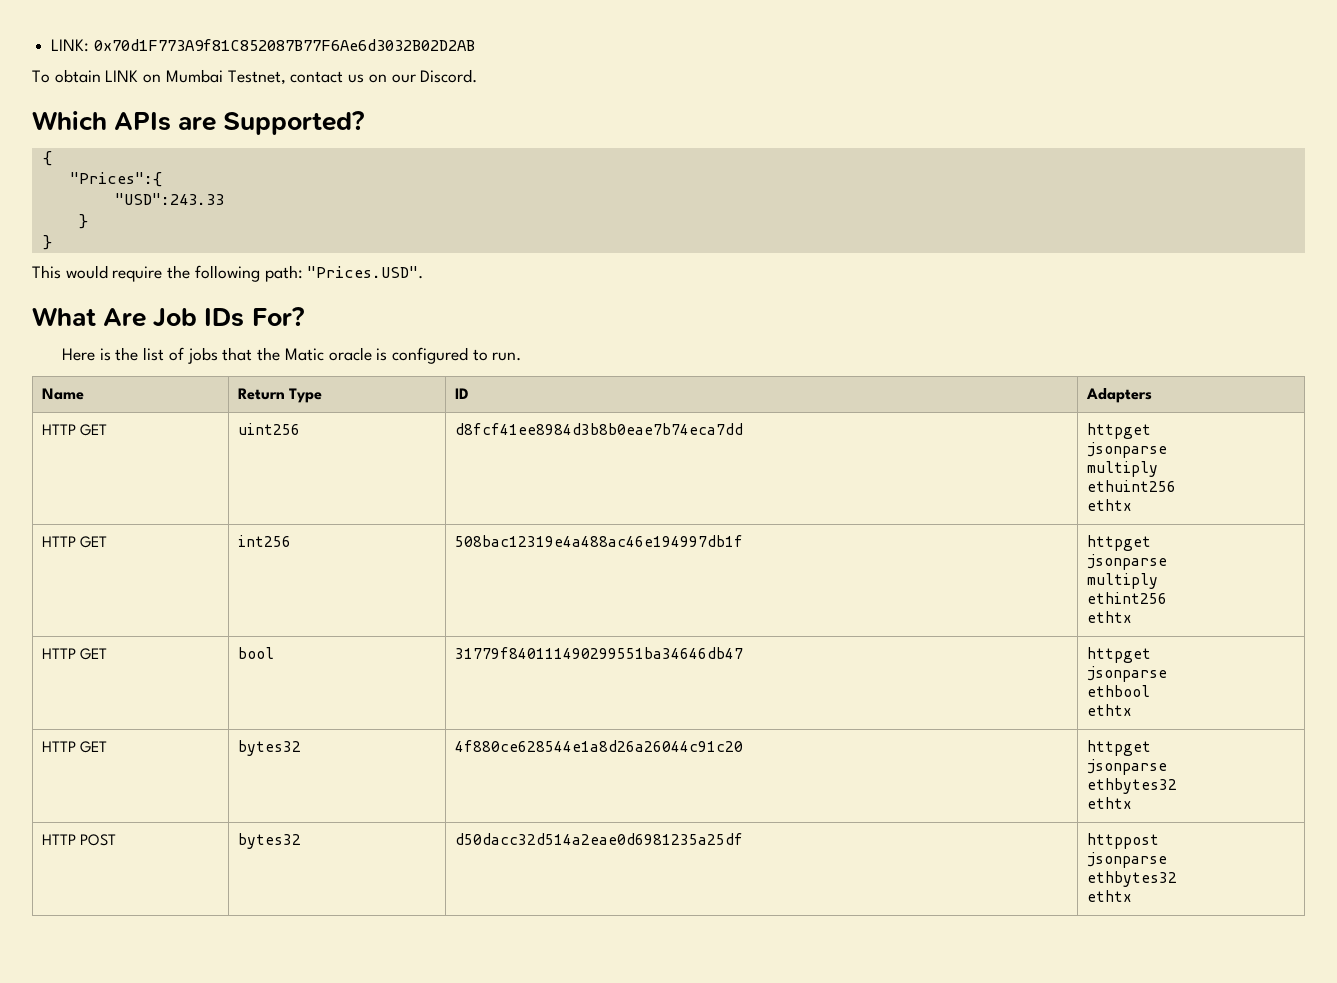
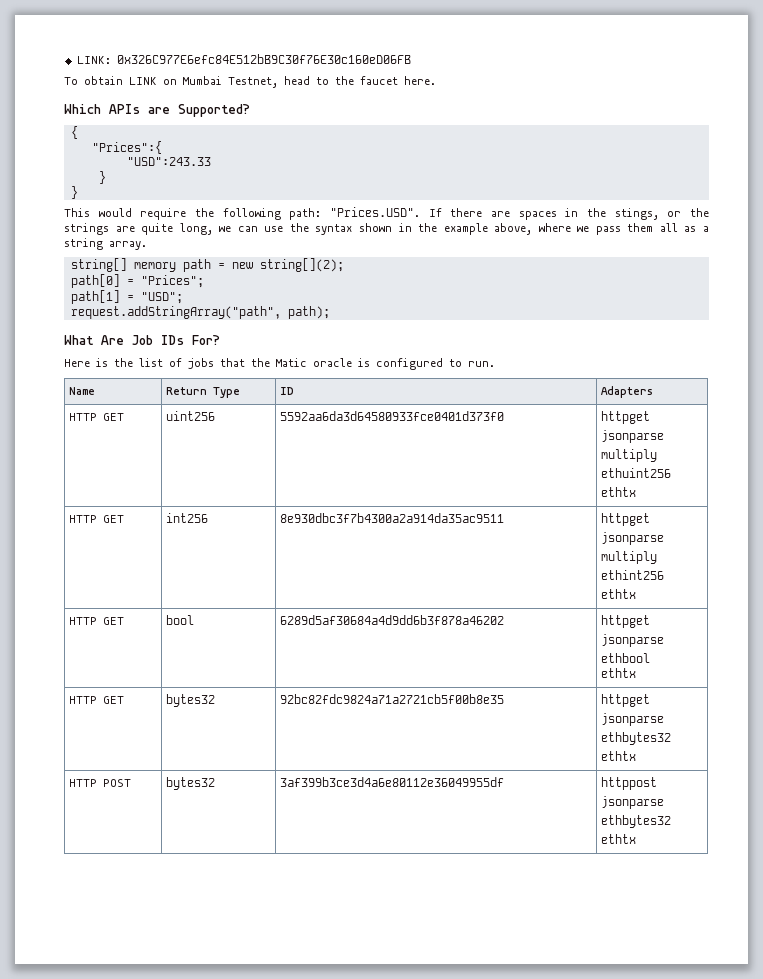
- LINK: 0x70d1F773A9f81C852087B77F6Ae6d3032B02D2AB
+ LINK: 0x326C977E6efc84E512bB9C30f76E30c160eD06FB
- To obtain LINK on Mumbai Testnet, contact us on our Discord.
+ To obtain LINK on Mumbai Testnet, head to the faucet here.
- This would require the following path: "Prices.USD".
+ This would require the following path: "Prices.USD". If there are spaces in the stings, or the strings are quite long, we can use the syntax shown in the example above, where we pass them all as a string array.
+ string[] memory path = new string[](2);
+ path[0] = "Prices";
+ path[1] = "USD";
+ request.addStringArray("path", path);
- HTTP GET | uint256 | d8fcf41ee8984d3b8b0eae7b74eca7dd | httpget
+ HTTP GET | uint256 | 5592aa6da3d64580933fce0401d373f0 | httpget
- HTTP GET | int256 | 508bac12319e4a488ac46e194997db1f | httpget
+ HTTP GET | int256 | 8e930dbc3f7b4300a2a914da35ac9511 | httpget
- HTTP GET | bool | 31779f840111490299551ba34646db47 | httpget
+ HTTP GET | bool | 6289d5af30684a4d9dd6b3f878a46202 | httpget
- HTTP GET | bytes32 | 4f880ce628544e1a8d26a26044c91c20 | httpget
+ HTTP GET | bytes32 | 92bc82fdc9824a71a2721cb5f00b8e35 | httpget
- HTTP POST | bytes32 | d50dacc32d514a2eae0d6981235a25df | httppost
+ HTTP POST | bytes32 | 3af399b3ce3d4a6e80112e36049955df | httppost

